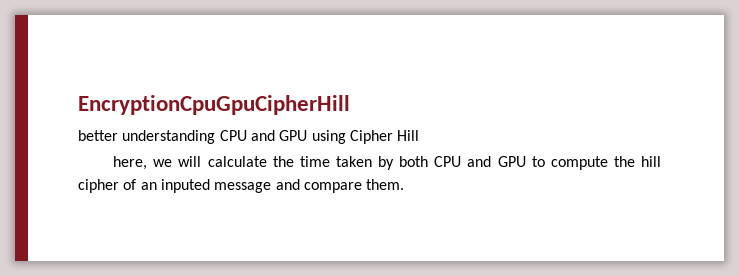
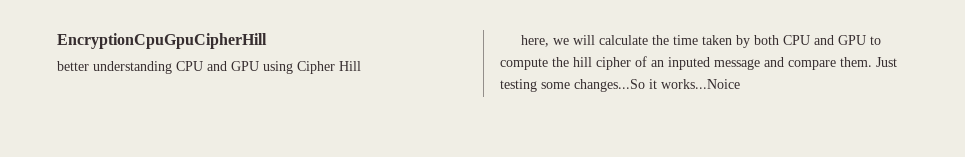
+ Just testing some changes...So it works...Noice

